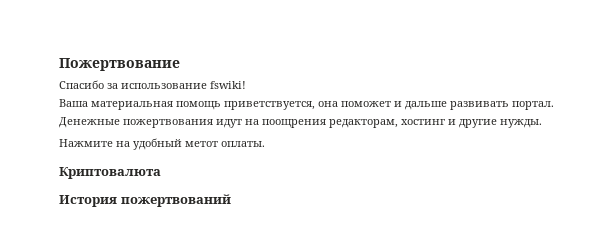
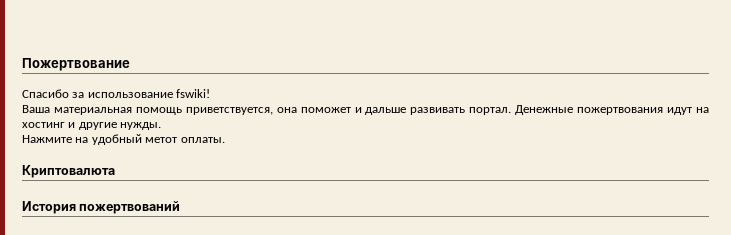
- Денежные пожертвования идут на поощрения редакторам, хостинг и другие нужды.
+ Денежные пожертвования идут на хостинг и другие нужды.

